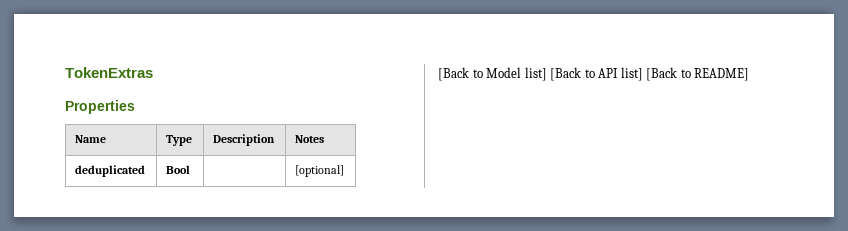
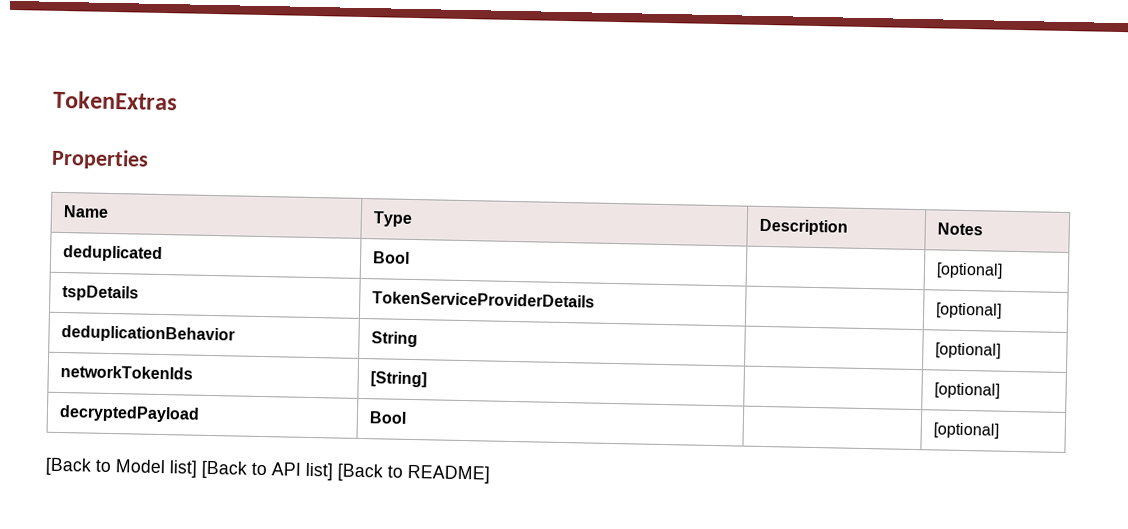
+ tspDetails | TokenServiceProviderDetails | | [optional]
+ deduplicationBehavior | String | | [optional]
+ networkTokenIds | [String] | | [optional]
+ decryptedPayload | Bool | | [optional]

